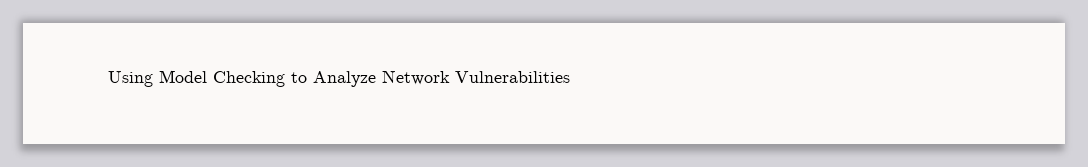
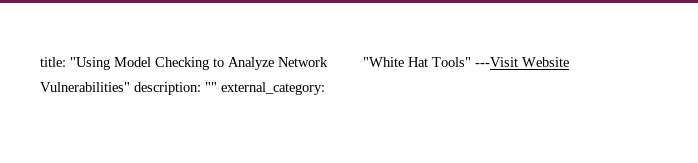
- Using Model Checking to Analyze Network Vulnerabilities
+ title: "Using Model Checking to Analyze Network Vulnerabilities" description: "" external_category: "White Hat Tools" ---Visit Website

